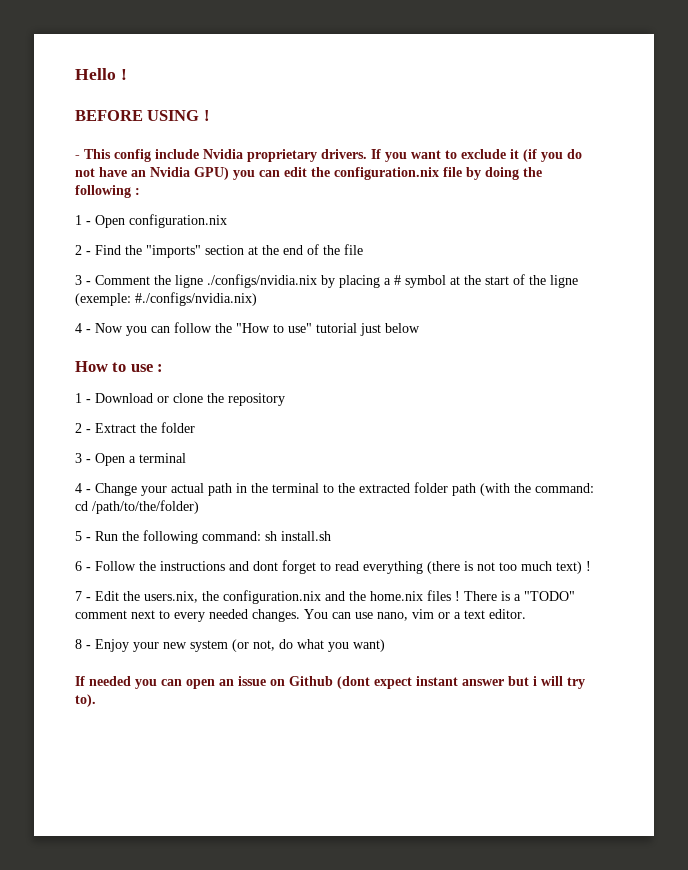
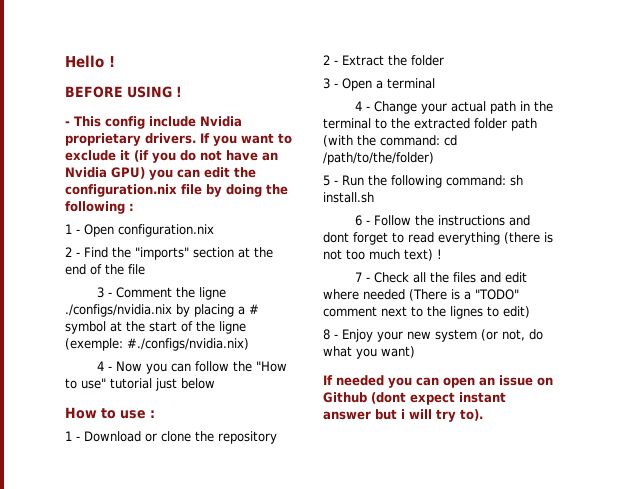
- 7 - Edit the users.nix, the configuration.nix and the home.nix files ! There is a "TODO" comment next to every needed changes. You can use nano, vim or a text editor.
+ 7 - Check all the files and edit where needed (There is a "TODO" comment next to the lignes to edit)

